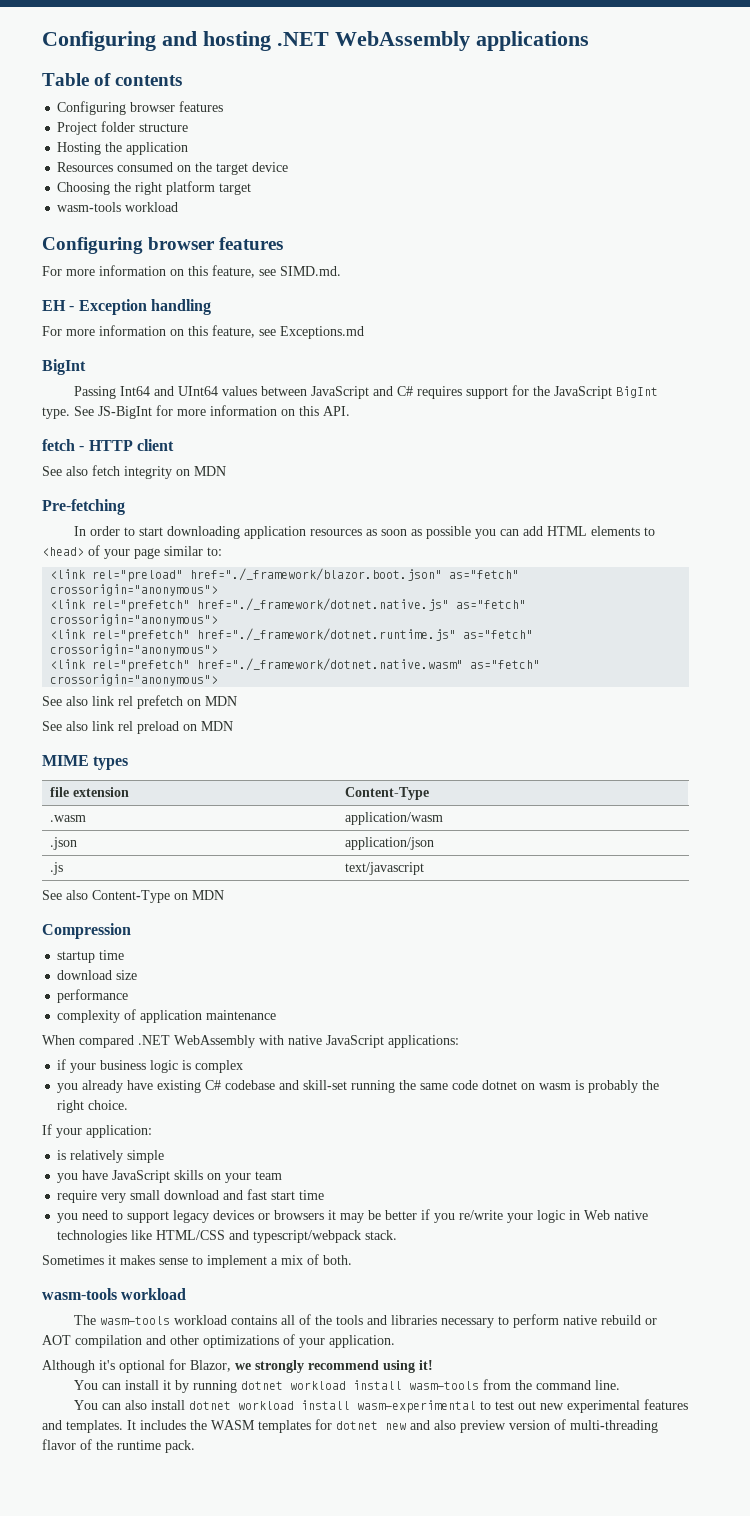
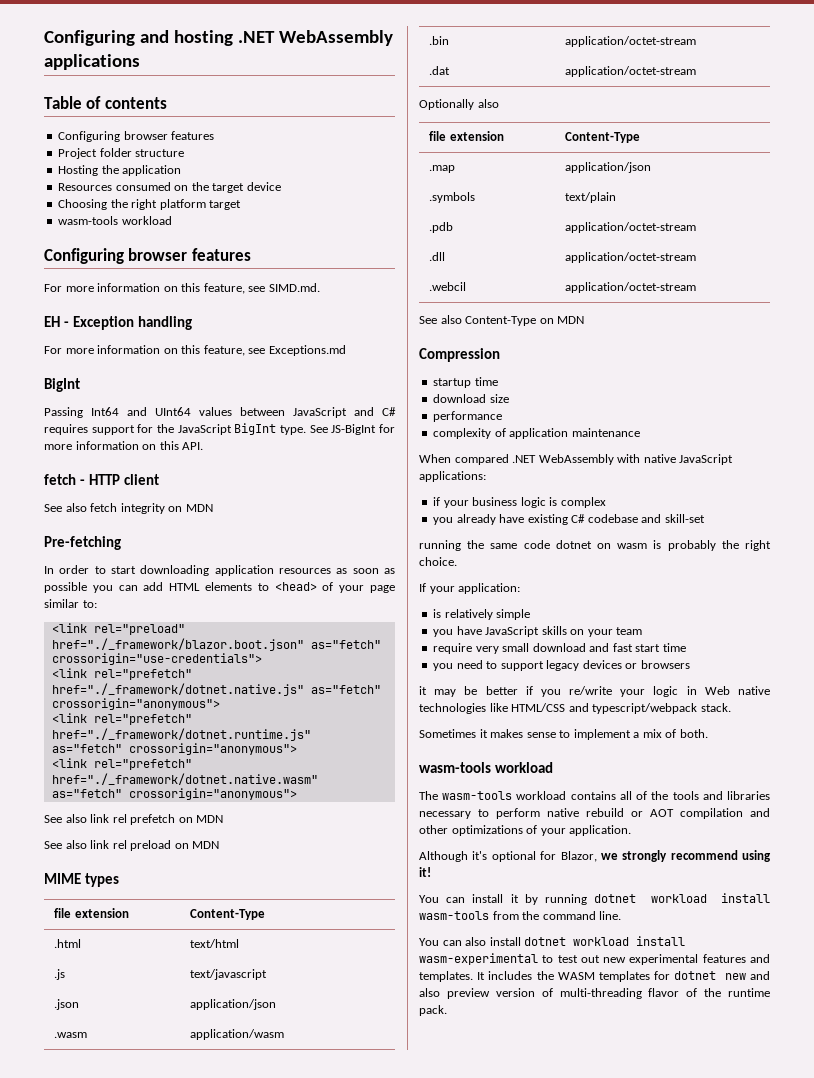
- <link rel="preload" href="./_framework/blazor.boot.json" as="fetch" crossorigin="anonymous">
+ <link rel="preload" href="./_framework/blazor.boot.json" as="fetch" crossorigin="use-credentials">
+ .html | text/html
+ .js | text/javascript
+ .json | application/json
  .wasm | application/wasm
- .json | application/json
- .js | text/javascript
+ .bin | application/octet-stream
+ .dat | application/octet-stream
+ Optionally also
+ file extension | Content-Type
+ .map | application/json
+ .symbols | text/plain
+ .pdb | application/octet-stream
+ .dll | application/octet-stream
+ .webcil | application/octet-stream
- you already have existing C# codebase and skill-set running the same code dotnet on wasm is probably the right choice.
+ you already have existing C# codebase and skill-set
+ running the same code dotnet on wasm is probably the right choice.
- you need to support legacy devices or browsers it may be better if you re/write your logic in Web native technologies like HTML/CSS and typescript/webpack stack.
+ you need to support legacy devices or browsers
+ it may be better if you re/write your logic in Web native technologies like HTML/CSS and typescript/webpack stack.

